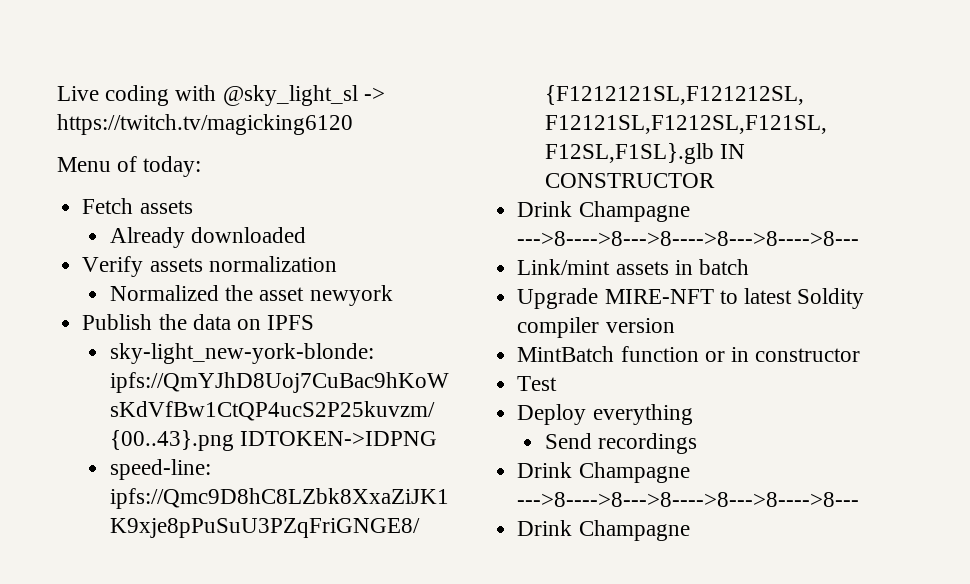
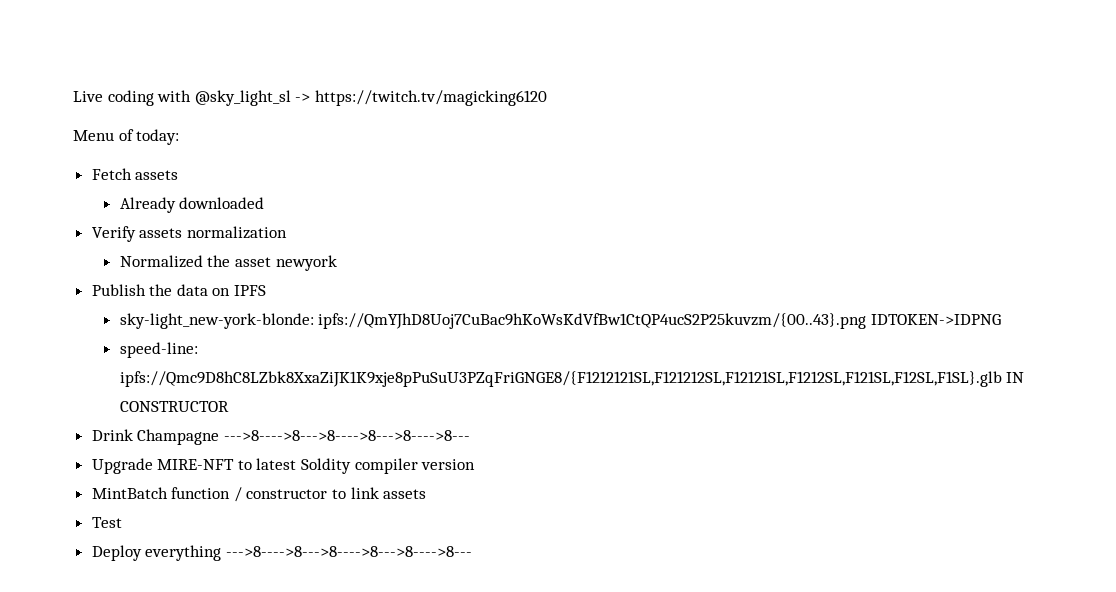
- Link/mint assets in batch
- MintBatch function or in constructor
+ MintBatch function / constructor to link assets
- Deploy everything
- Send recordings
- Drink Champagne --->8---->8--->8---->8--->8---->8---
- Drink Champagne
+ Deploy everything --->8---->8--->8---->8--->8---->8---

